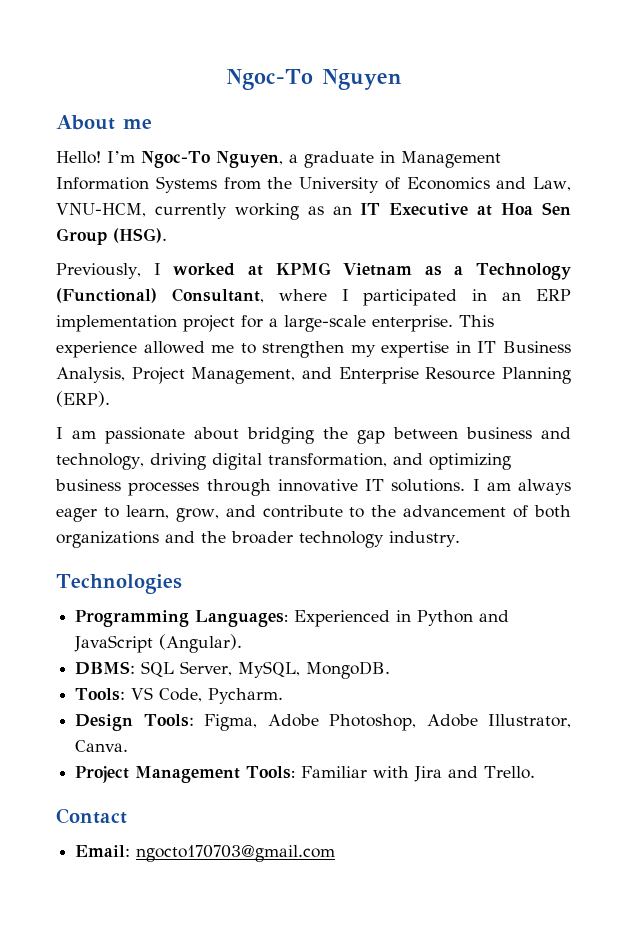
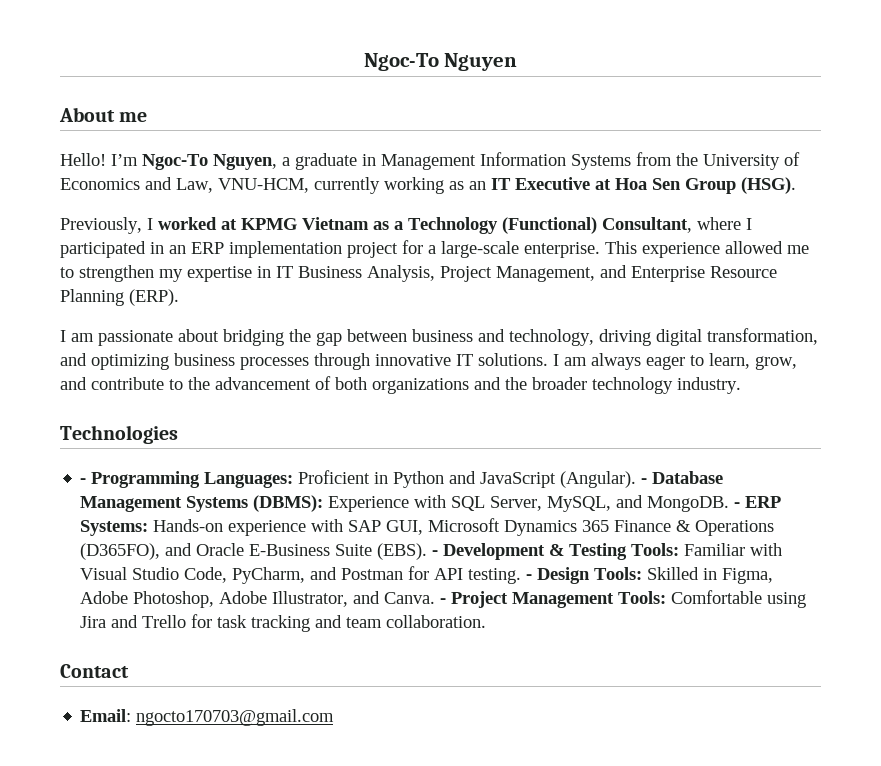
- Programming Languages: Experienced in Python and JavaScript (Angular).
- DBMS: SQL Server, MySQL, MongoDB.
- Tools: VS Code, Pycharm.
- Design Tools: Figma, Adobe Photoshop, Adobe Illustrator, Canva.
- Project Management Tools: Familiar with Jira and Trello.
+ - Programming Languages: Proficient in Python and JavaScript (Angular). - Database Management Systems (DBMS): Experience with SQL Server, MySQL, and MongoDB. - ERP Systems: Hands-on experience with SAP GUI, Microsoft Dynamics 365 Finance & Operations (D365FO), and Oracle E-Business Suite (EBS). - Development & Testing Tools: Familiar with Visual Studio Code, PyCharm, and Postman for API testing. - Design Tools: Skilled in Figma, Adobe Photoshop, Adobe Illustrator, and Canva. - Project Management Tools: Comfortable using Jira and Trello for task tracking and team collaboration.

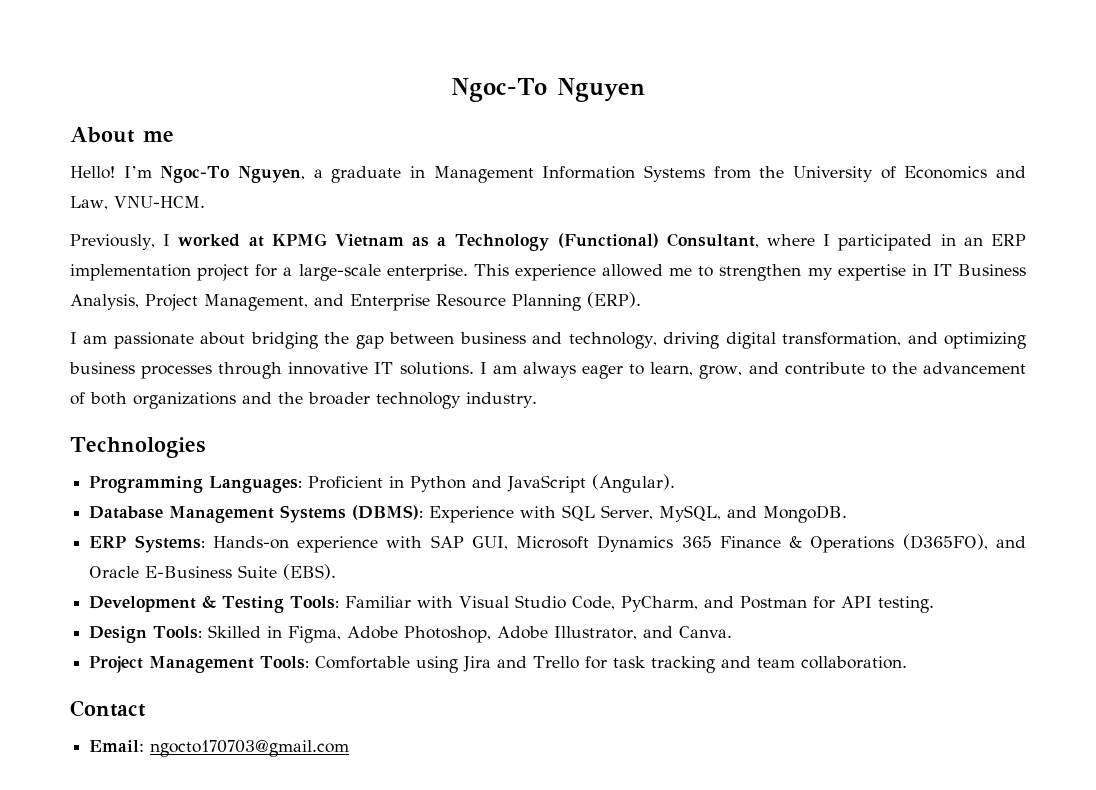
- I’m Ngoc-To Nguyen, a graduate in Management Information Systems from the University of Economics and Law, VNU-HCM, currently working as an IT Executive at Hoa Sen Group (HSG).
+ I’m Ngoc-To Nguyen, a graduate in Management Information Systems from the University of Economics and Law, VNU-HCM.
- - Programming Languages:
+ Programming Languages:
- Proficient in Python and JavaScript (Angular). - Database Management Systems (DBMS):
+ Proficient in Python and JavaScript (Angular).
+ Database Management Systems (DBMS):
- Experience with SQL Server, MySQL, and MongoDB. - ERP Systems:
+ Experience with SQL Server, MySQL, and MongoDB.
+ ERP Systems:
- Hands-on experience with SAP GUI, Microsoft Dynamics 365 Finance & Operations (D365FO), and Oracle E-Business Suite (EBS). - Development & Testing Tools:
+ Hands-on experience with SAP GUI, Microsoft Dynamics 365 Finance & Operations (D365FO), and Oracle E-Business Suite (EBS).
+ Development & Testing Tools:
- Familiar with Visual Studio Code, PyCharm, and Postman for API testing. - Design Tools:
+ Familiar with Visual Studio Code, PyCharm, and Postman for API testing.
+ Design Tools:
- Skilled in Figma, Adobe Photoshop, Adobe Illustrator, and Canva. - Project Management Tools:
+ Skilled in Figma, Adobe Photoshop, Adobe Illustrator, and Canva.
+ Project Management Tools:

